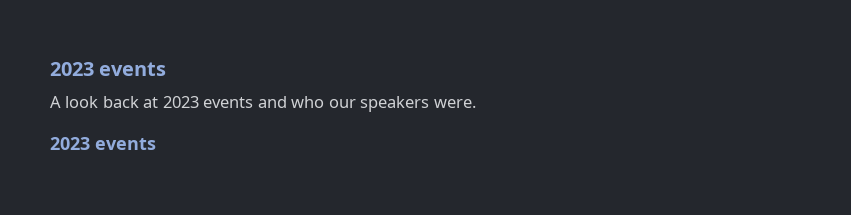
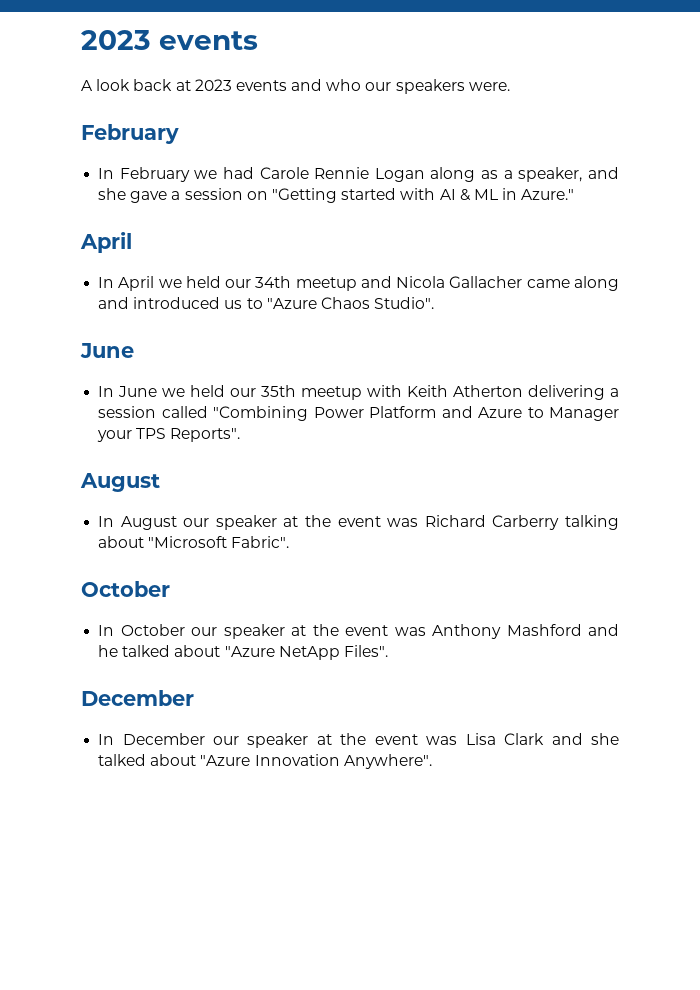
  A look back at 2023 events and who our speakers were.
- 2023 events
+ February
+ In February we had Carole Rennie Logan along as a speaker, and she gave a session on "Getting started with AI & ML in Azure."
+ April
+ In April we held our 34th meetup and Nicola Gallacher came along and introduced us to "Azure Chaos Studio".
+ June
+ In June we held our 35th meetup with Keith Atherton delivering a session called "Combining Power Platform and Azure to Manager your TPS Reports".
+ August
+ In August our speaker at the event was Richard Carberry talking about "Microsoft Fabric".
+ October
+ In October our speaker at the event was Anthony Mashford and he talked about "Azure NetApp Files".
+ December
+ In December our speaker at the event was Lisa Clark and she talked about "Azure Innovation Anywhere".

